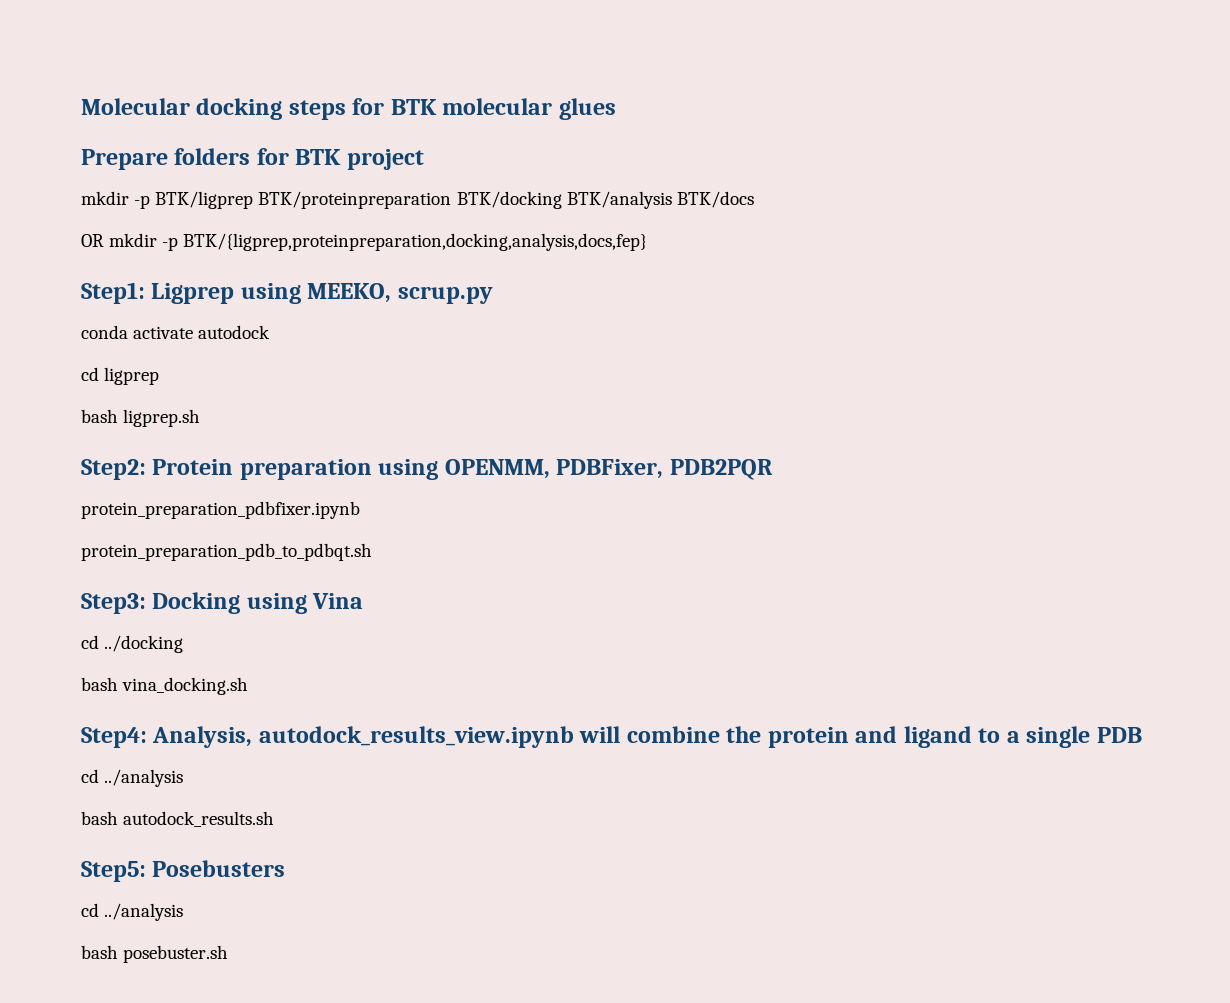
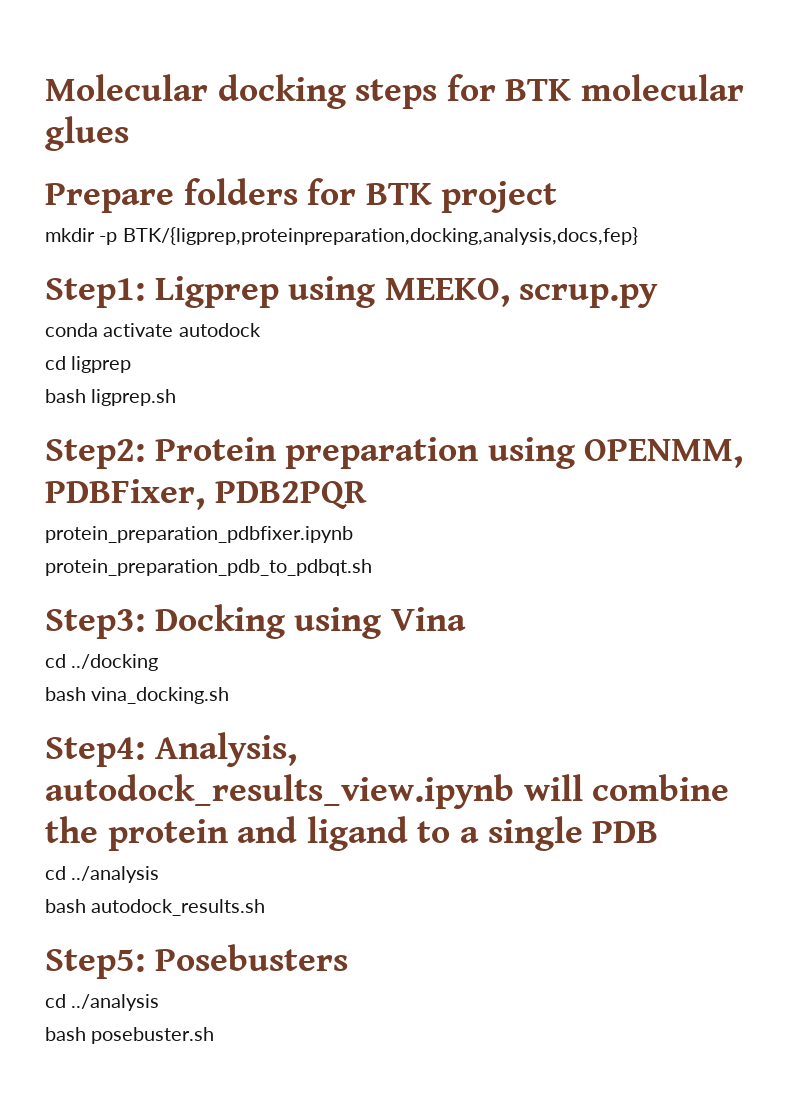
- mkdir -p BTK/ligprep BTK/proteinpreparation BTK/docking BTK/analysis BTK/docs
- OR mkdir -p BTK/{ligprep,proteinpreparation,docking,analysis,docs,fep}
+ mkdir -p BTK/{ligprep,proteinpreparation,docking,analysis,docs,fep}

